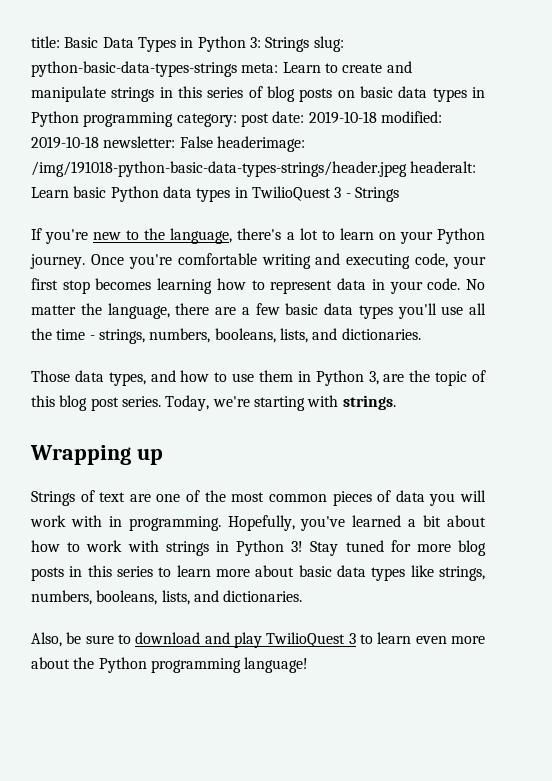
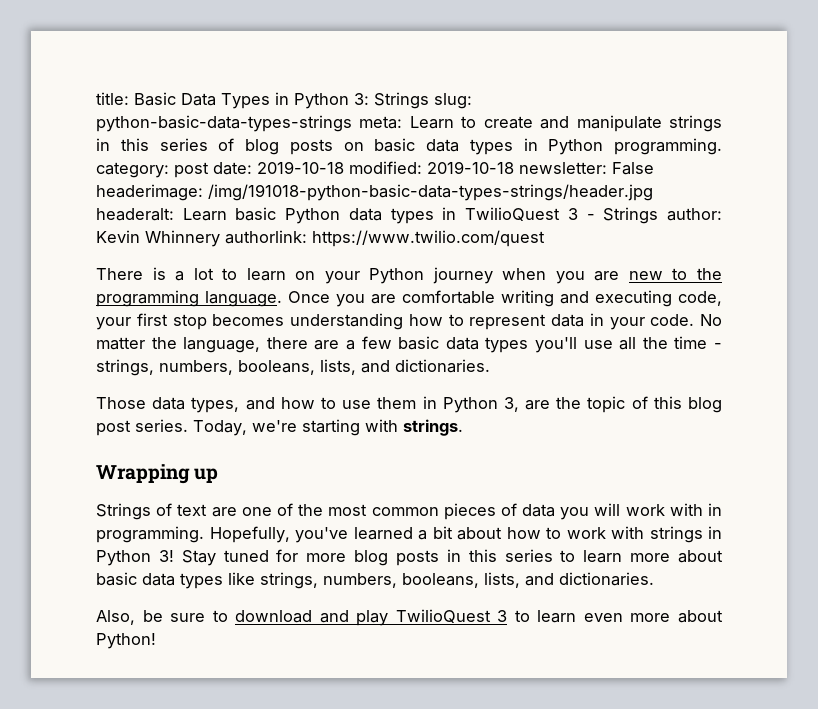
- Learn to create and manipulate strings in this series of blog posts on basic data types in Python programming category:
+ Learn to create and manipulate strings in this series of blog posts on basic data types in Python programming. category:
- /img/191018-python-basic-data-types-strings/header.jpeg headeralt:
+ /img/191018-python-basic-data-types-strings/header.jpg headeralt:
- Learn basic Python data types in TwilioQuest 3 - Strings
- If you're new to the language, there's a lot to learn on your Python journey. Once you're comfortable writing and executing code, your first stop becomes learning how to represent data in your code.
+ Learn basic Python data types in TwilioQuest 3 - Strings author: Kevin Whinnery authorlink: https://www.twilio.com/quest
+ There is a lot to learn on your Python journey when you are new to the programming language. Once you are comfortable writing and executing code, your first stop becomes understanding how to represent data in your code.
- Also, be sure to download and play TwilioQuest 3 to learn even more about the Python programming language!
+ Also, be sure to download and play TwilioQuest 3 to learn even more about Python!

